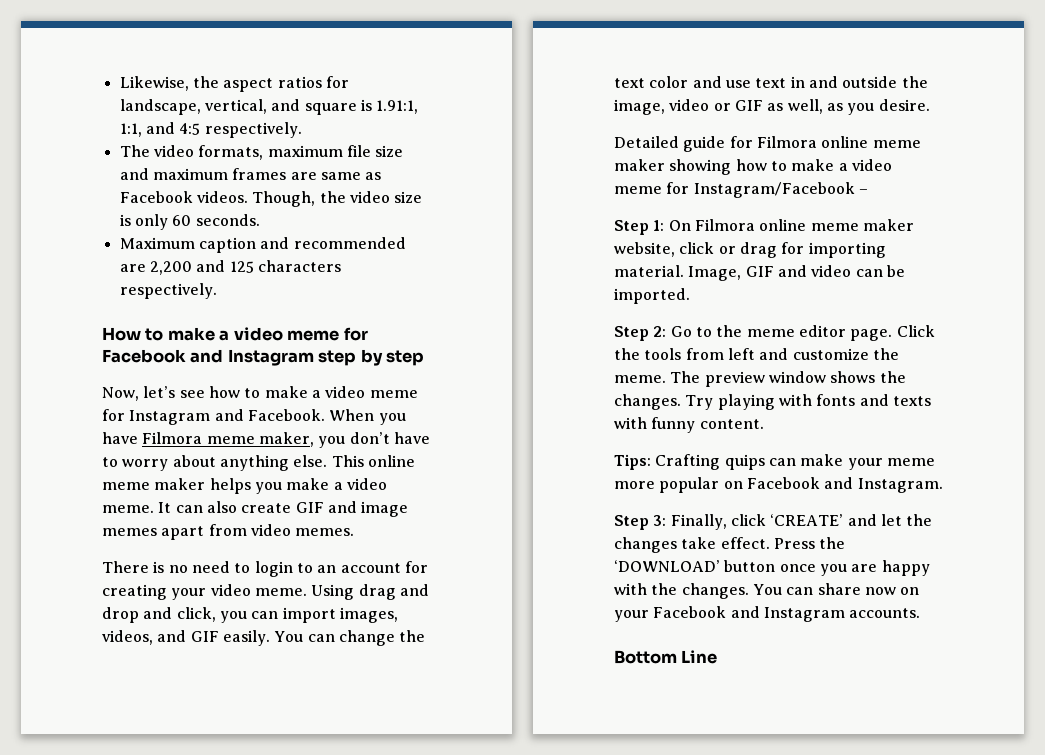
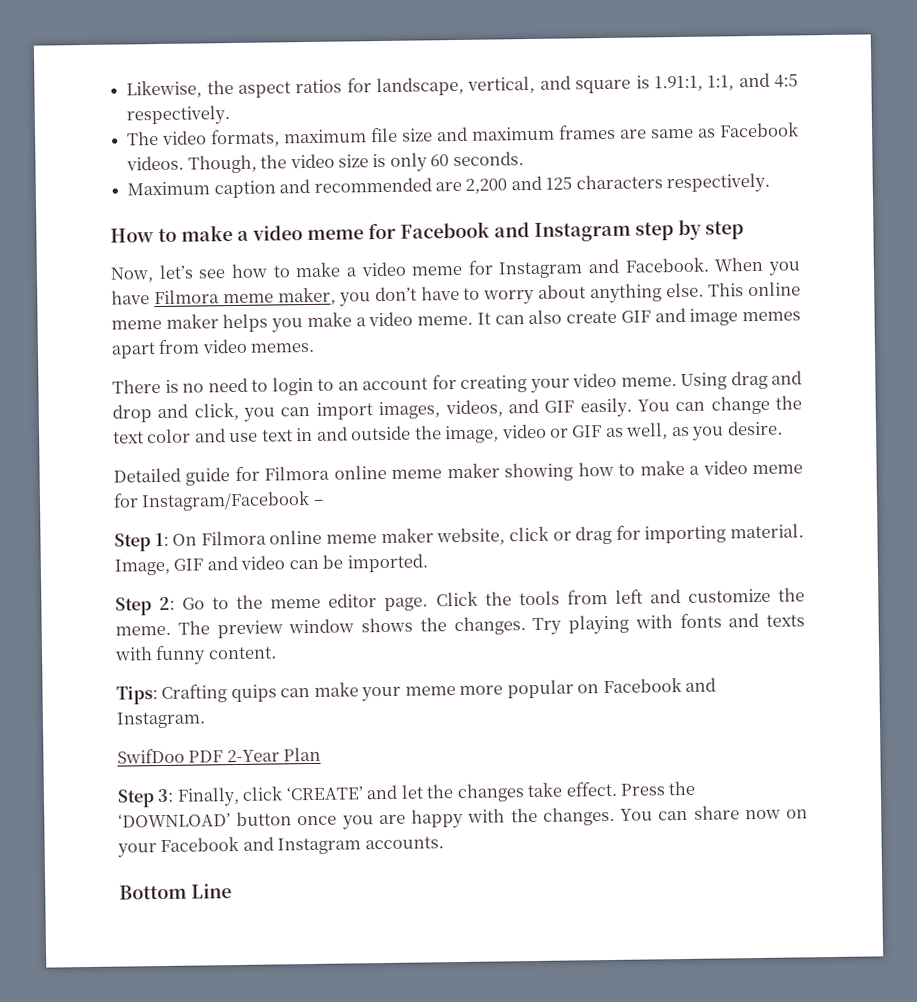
+ SwifDoo PDF 2-Year Plan

